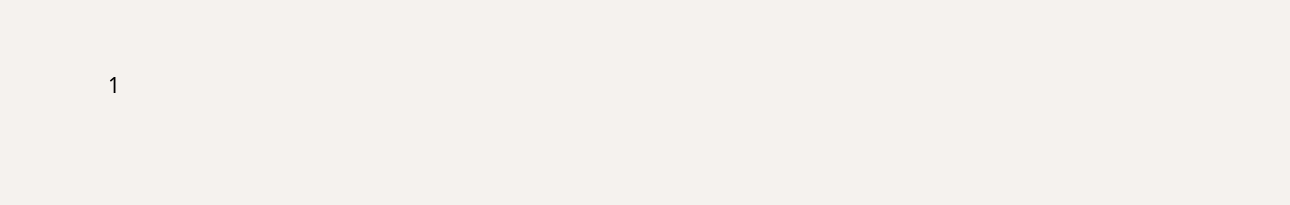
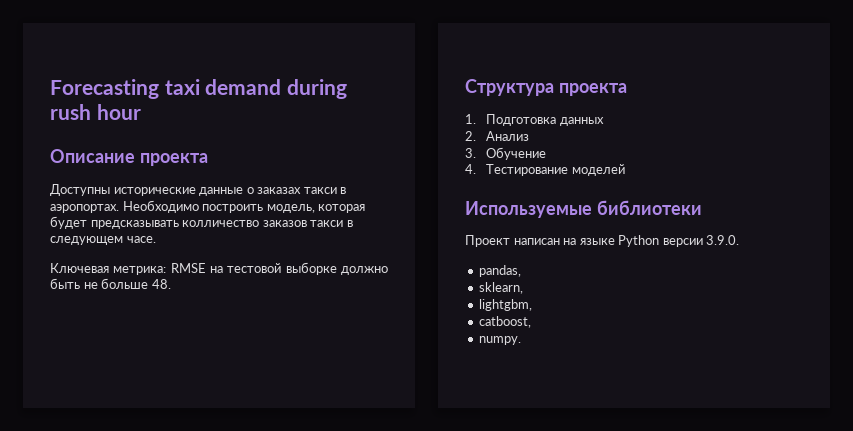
- 1
+ Forecasting taxi demand during rush hour
+ Описание проекта
+ Доступны исторические данные о заказах такси в аэропортах. Необходимо построить модель, которая будет предсказывать колличество заказов такси в следующем часе.
+ Ключевая метрика: RMSE на тестовой выборке должно быть не больше 48.
+ Структура проекта
+ 1. Подготовка данных
+ 2. Анализ
+ 3. Обучение
+ 4. Тестирование моделей
+ Используемые библиотеки
+ Проект написан на языке Python версии 3.9.0.
+ pandas,
+ sklearn,
+ lightgbm,
+ catboost,
+ numpy.

